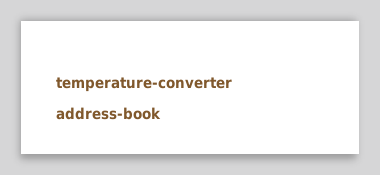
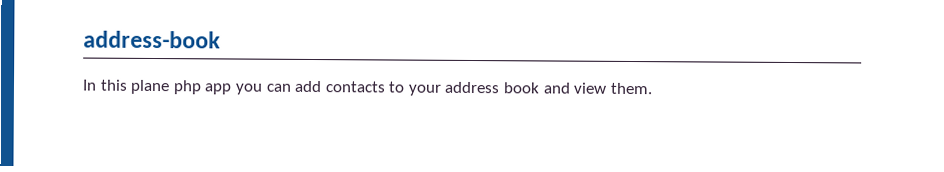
- temperature-converter
  address-book
+ In this plane php app you can add contacts to your address book and view them.

